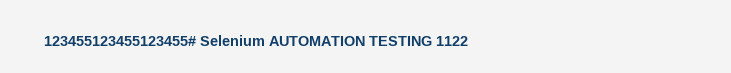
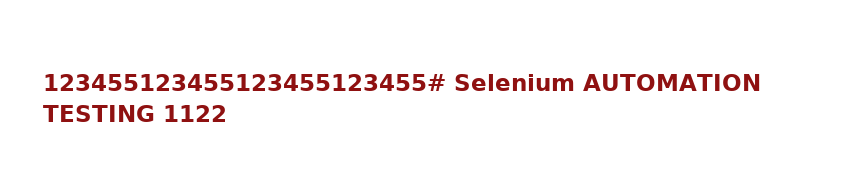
- 123455123455123455# Selenium AUTOMATION TESTING 1122
+ 123455123455123455123455# Selenium AUTOMATION TESTING 1122

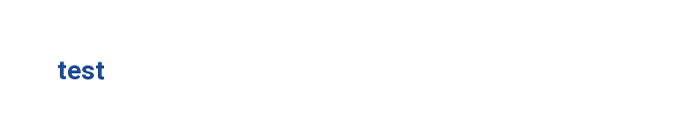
- 123455123455123455123455# Selenium AUTOMATION TESTING 1122
+ test

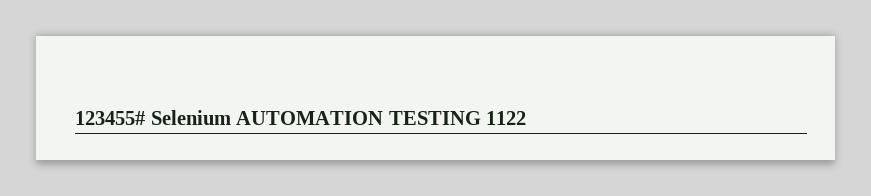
- test
+ 123455# Selenium AUTOMATION TESTING 1122

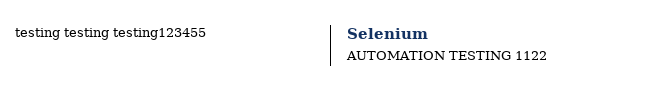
- 123455# Selenium AUTOMATION TESTING 1122
+ testing testing testing123455
+ Selenium
+ AUTOMATION TESTING 1122

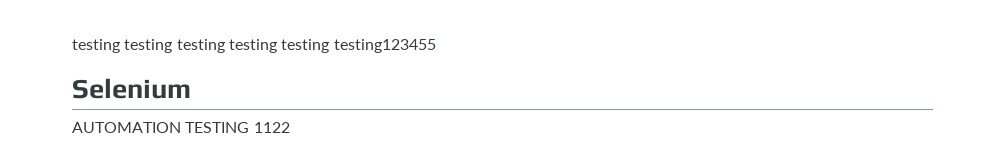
- testing testing testing123455
+ testing testing testing testing testing testing123455

